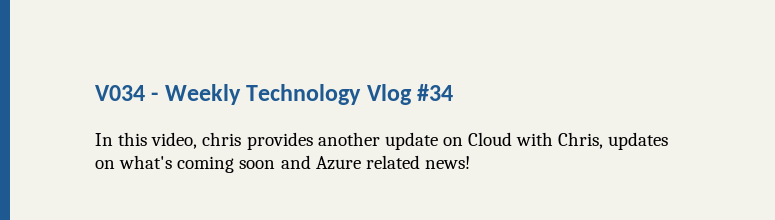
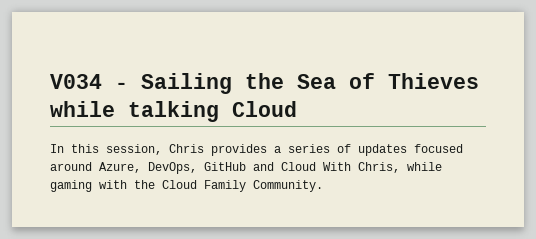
- V034 - Weekly Technology Vlog #34
- In this video, chris provides another update on Cloud with Chris, updates on what's coming soon and Azure related news!
+ V034 - Sailing the Sea of Thieves while talking Cloud
+ In this session, Chris provides a series of updates focused around Azure, DevOps, GitHub and Cloud With Chris, while gaming with the Cloud Family Community.

